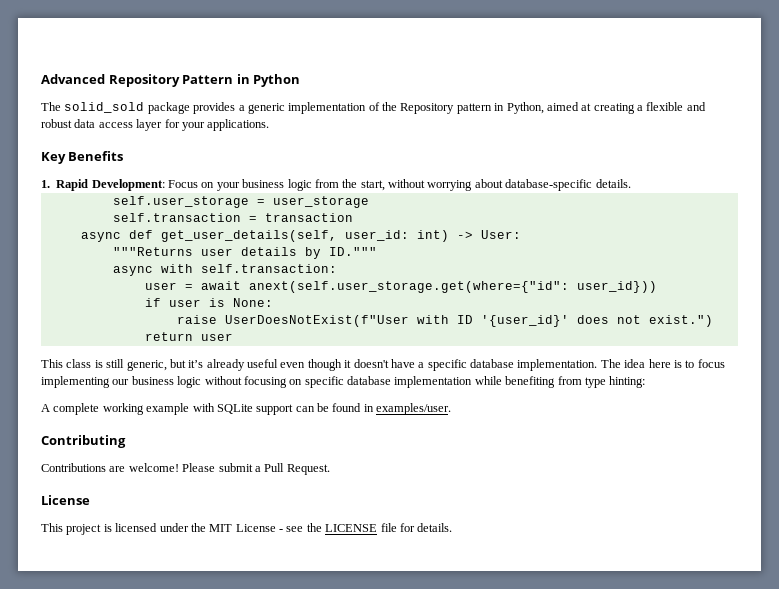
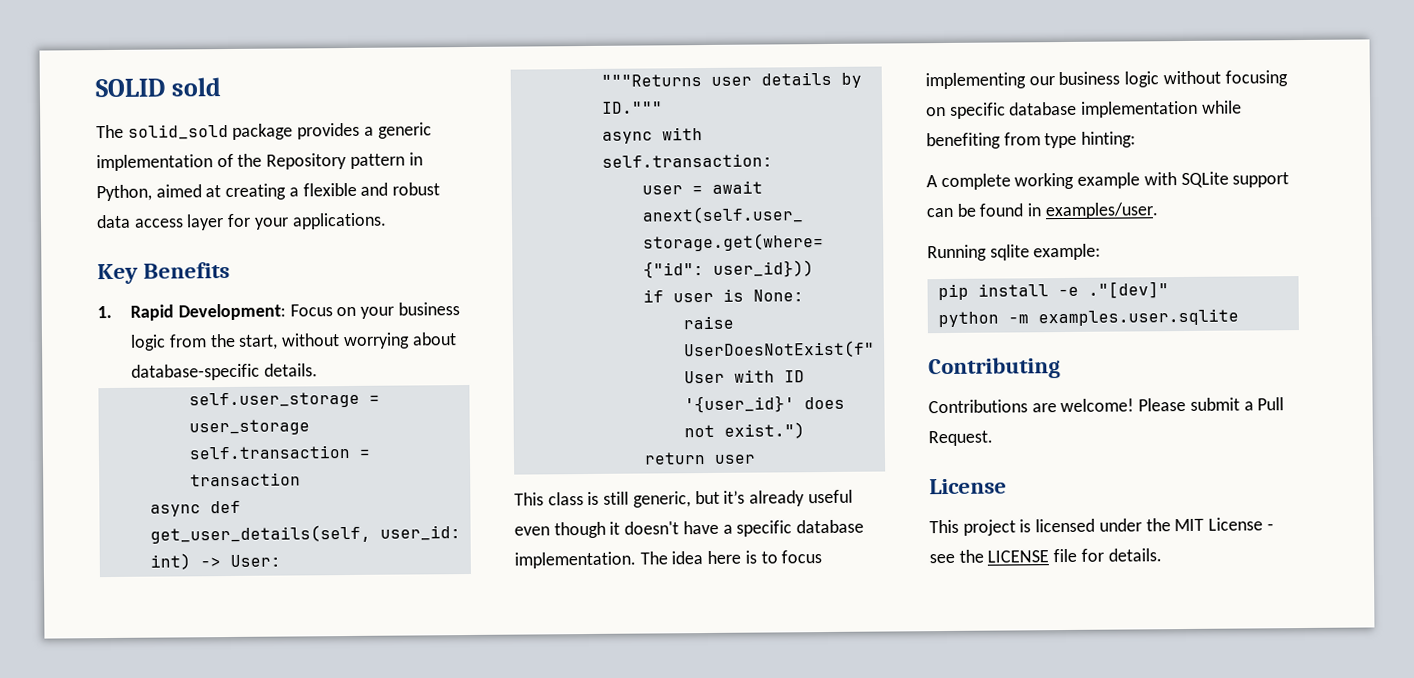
- Advanced Repository Pattern in Python
+ SOLID sold
+ Running sqlite example:
+ pip install -e ."[dev]"
+ python -m examples.user.sqlite

